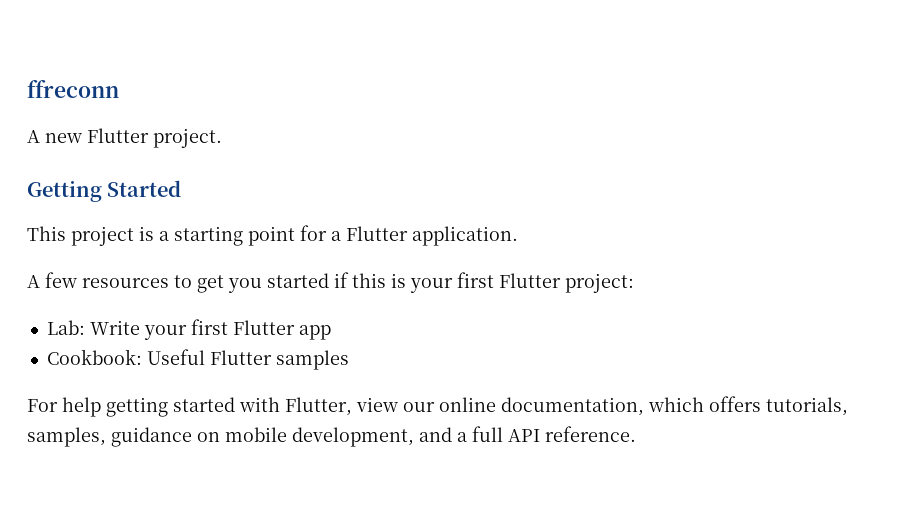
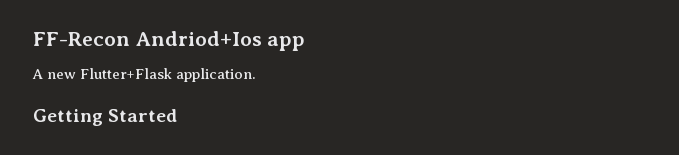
- ffreconn
+ FF-Recon Andriod+Ios app
- A new Flutter project.
+ A new Flutter+Flask application.
- This project is a starting point for a Flutter application.
- A few resources to get you started if this is your first Flutter project:
- Lab: Write your first Flutter app
- Cookbook: Useful Flutter samples
- For help getting started with Flutter, view our online documentation, which offers tutorials, samples, guidance on mobile development, and a full API reference.

